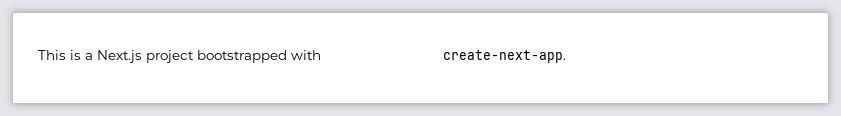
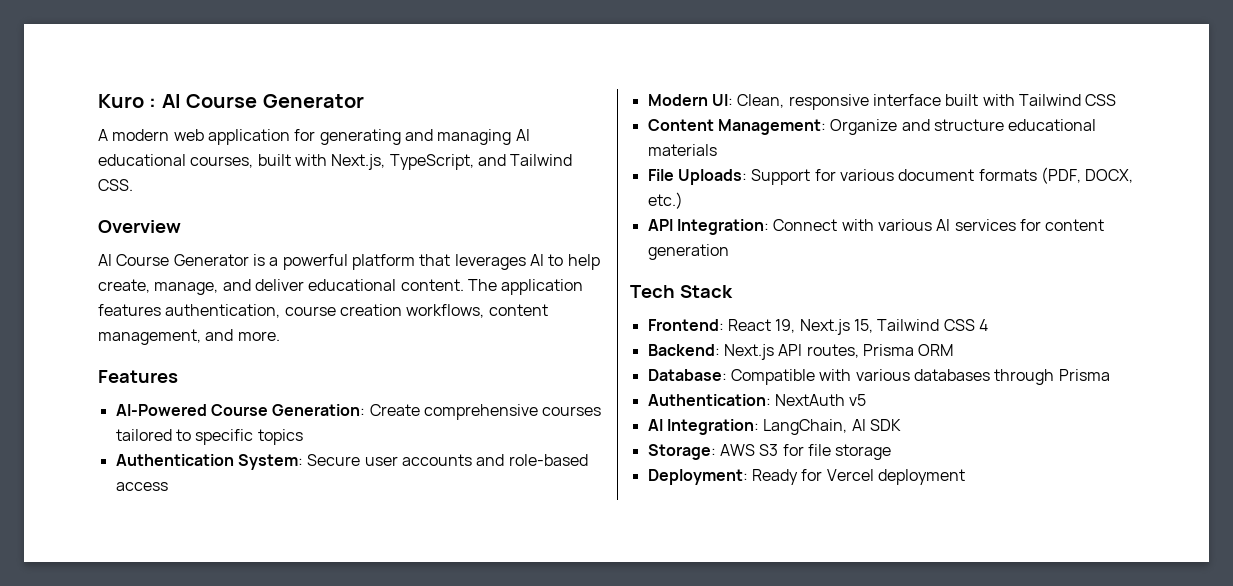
- This is a Next.js project bootstrapped with create-next-app.
+ Kuro : AI Course Generator
+ A modern web application for generating and managing AI educational courses, built with Next.js, TypeScript, and Tailwind CSS.
+ Overview
+ AI Course Generator is a powerful platform that leverages AI to help create, manage, and deliver educational content. The application features authentication, course creation workflows, content management, and more.
+ Features
+ AI-Powered Course Generation: Create comprehensive courses tailored to specific topics
+ Authentication System: Secure user accounts and role-based access
+ Modern UI: Clean, responsive interface built with Tailwind CSS
+ Content Management: Organize and structure educational materials
+ File Uploads: Support for various document formats (PDF, DOCX, etc.)
+ API Integration: Connect with various AI services for content generation
+ Tech Stack
+ Frontend: React 19, Next.js 15, Tailwind CSS 4
+ Backend: Next.js API routes, Prisma ORM
+ Database: Compatible with various databases through Prisma
+ Authentication: NextAuth v5
+ AI Integration: LangChain, AI SDK
+ Storage: AWS S3 for file storage
+ Deployment: Ready for Vercel deployment

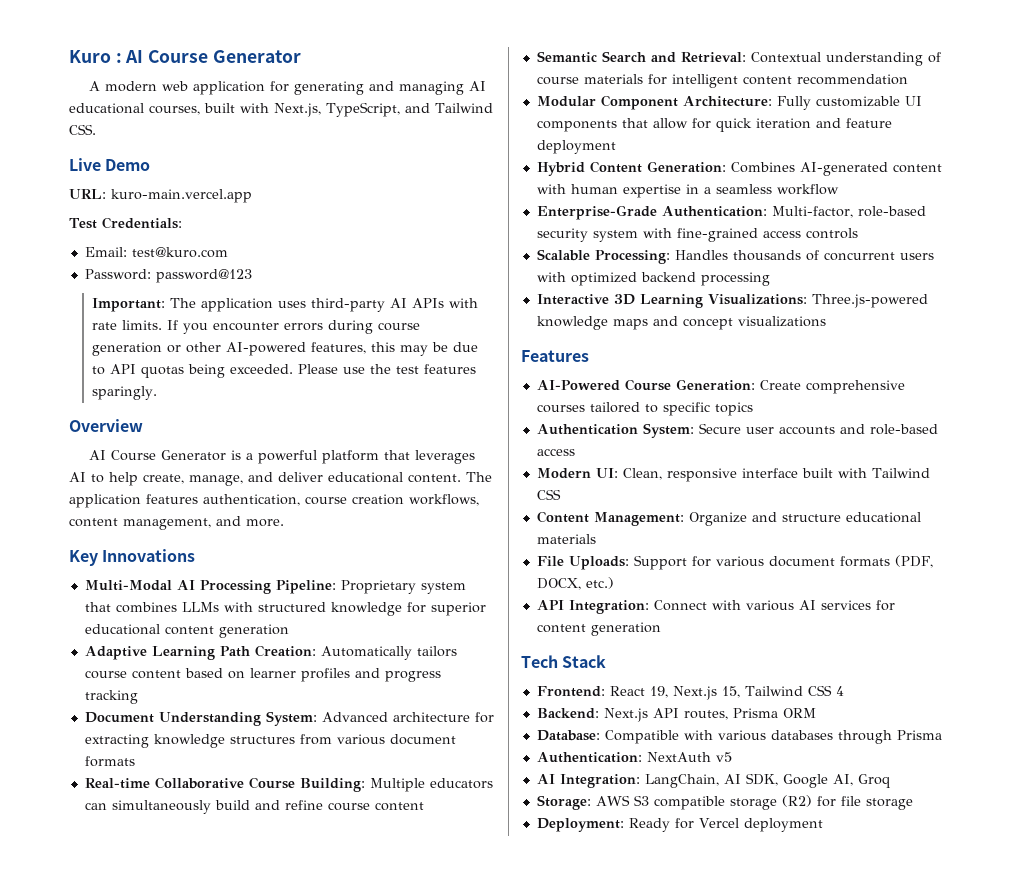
+ Live Demo
+ URL: kuro-main.vercel.app
+ Test Credentials:
+ Email: test@kuro.com
+ Password: password@123
+ Important: The application uses third-party AI APIs with rate limits. If you encounter errors during course generation or other AI-powered features, this may be due to API quotas being exceeded. Please use the test features sparingly.
+ Key Innovations
+ Multi-Modal AI Processing Pipeline: Proprietary system that combines LLMs with structured knowledge for superior educational content generation
+ Adaptive Learning Path Creation: Automatically tailors course content based on learner profiles and progress tracking
+ Document Understanding System: Advanced architecture for extracting knowledge structures from various document formats
+ Real-time Collaborative Course Building: Multiple educators can simultaneously build and refine course content
+ Semantic Search and Retrieval: Contextual understanding of course materials for intelligent content recommendation
+ Modular Component Architecture: Fully customizable UI components that allow for quick iteration and feature deployment
+ Hybrid Content Generation: Combines AI-generated content with human expertise in a seamless workflow
+ Enterprise-Grade Authentication: Multi-factor, role-based security system with fine-grained access controls
+ Scalable Processing: Handles thousands of concurrent users with optimized backend processing
+ Interactive 3D Learning Visualizations: Three.js-powered knowledge maps and concept visualizations
- AI Integration: LangChain, AI SDK
+ AI Integration: LangChain, AI SDK, Google AI, Groq
- Storage: AWS S3 for file storage
+ Storage: AWS S3 compatible storage (R2) for file storage

